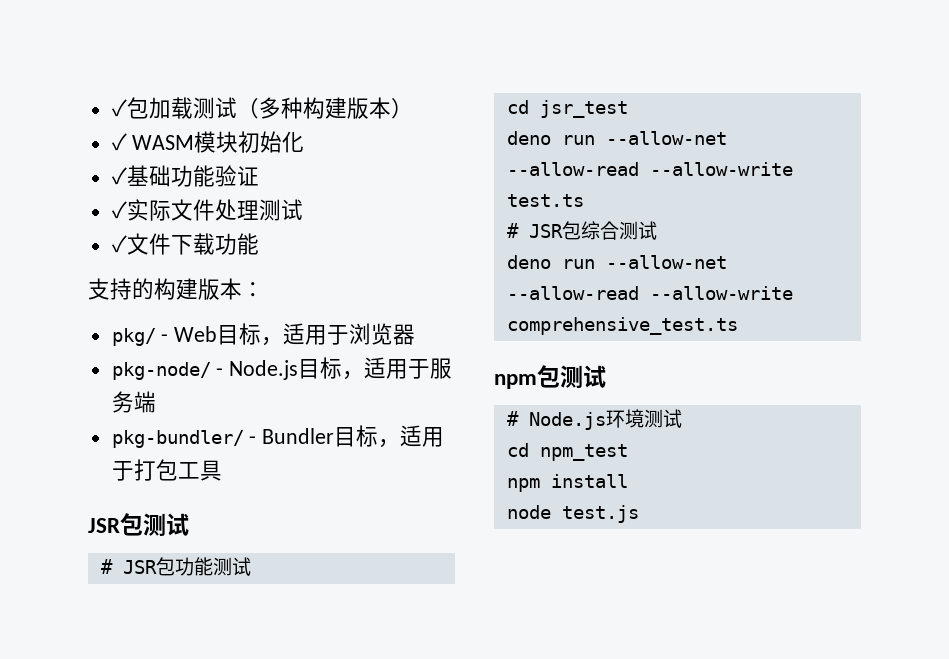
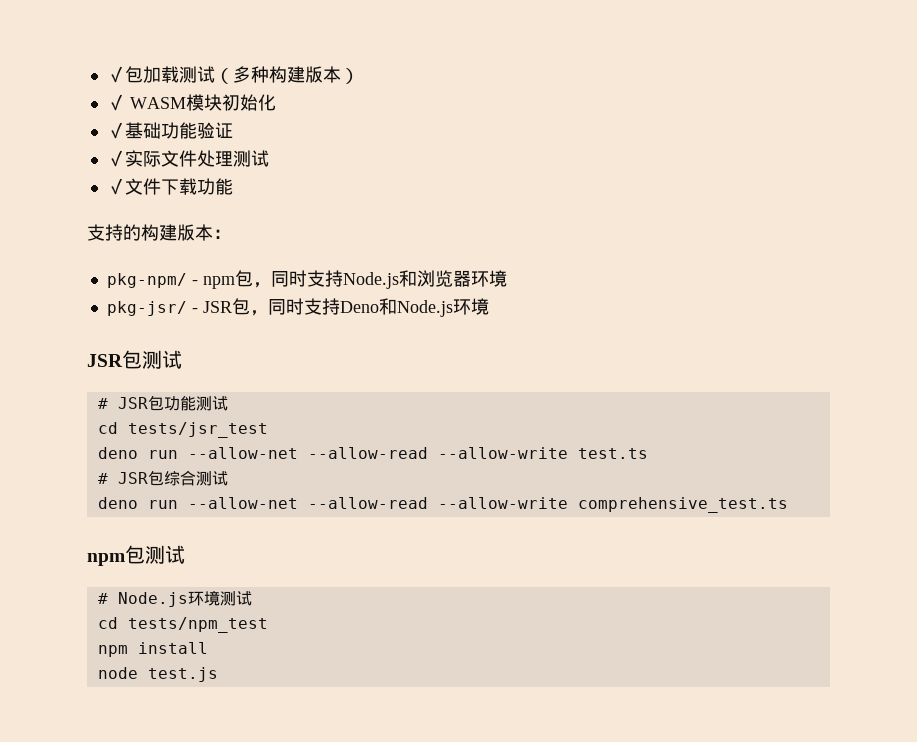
- pkg/ - Web目标，适用于浏览器
- pkg-node/ - Node.js目标，适用于服务端
- pkg-bundler/ - Bundler目标，适用于打包工具
+ pkg-npm/ - npm包，同时支持Node.js和浏览器环境
+ pkg-jsr/ - JSR包，同时支持Deno和Node.js环境
- cd jsr_test
+ cd tests/jsr_test
- cd npm_test
+ cd tests/npm_test

